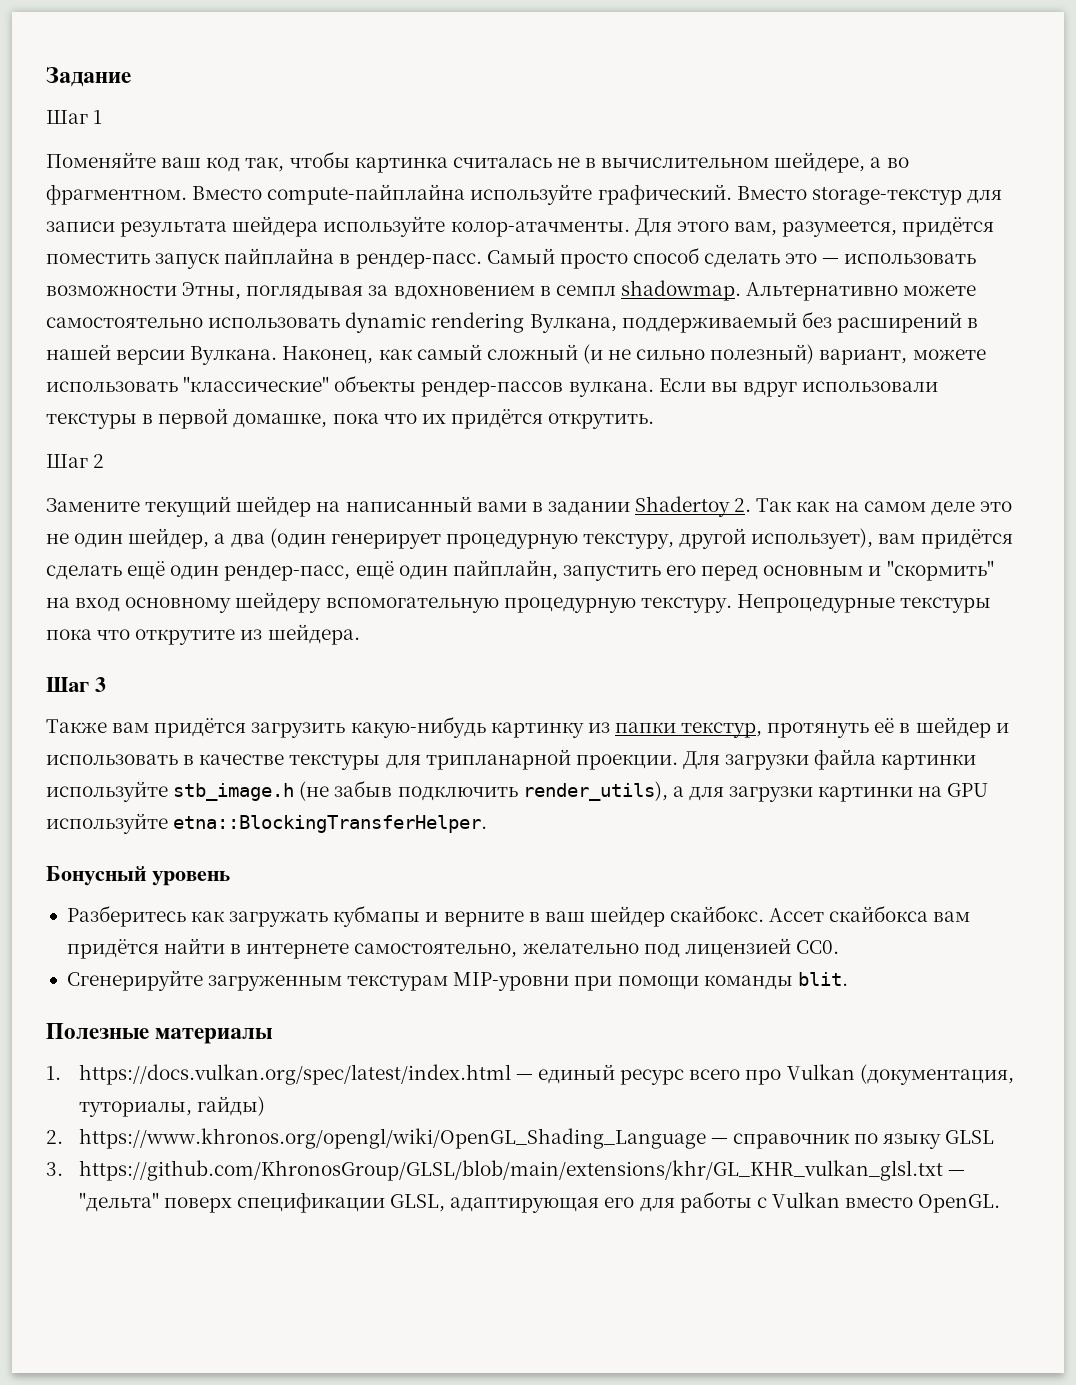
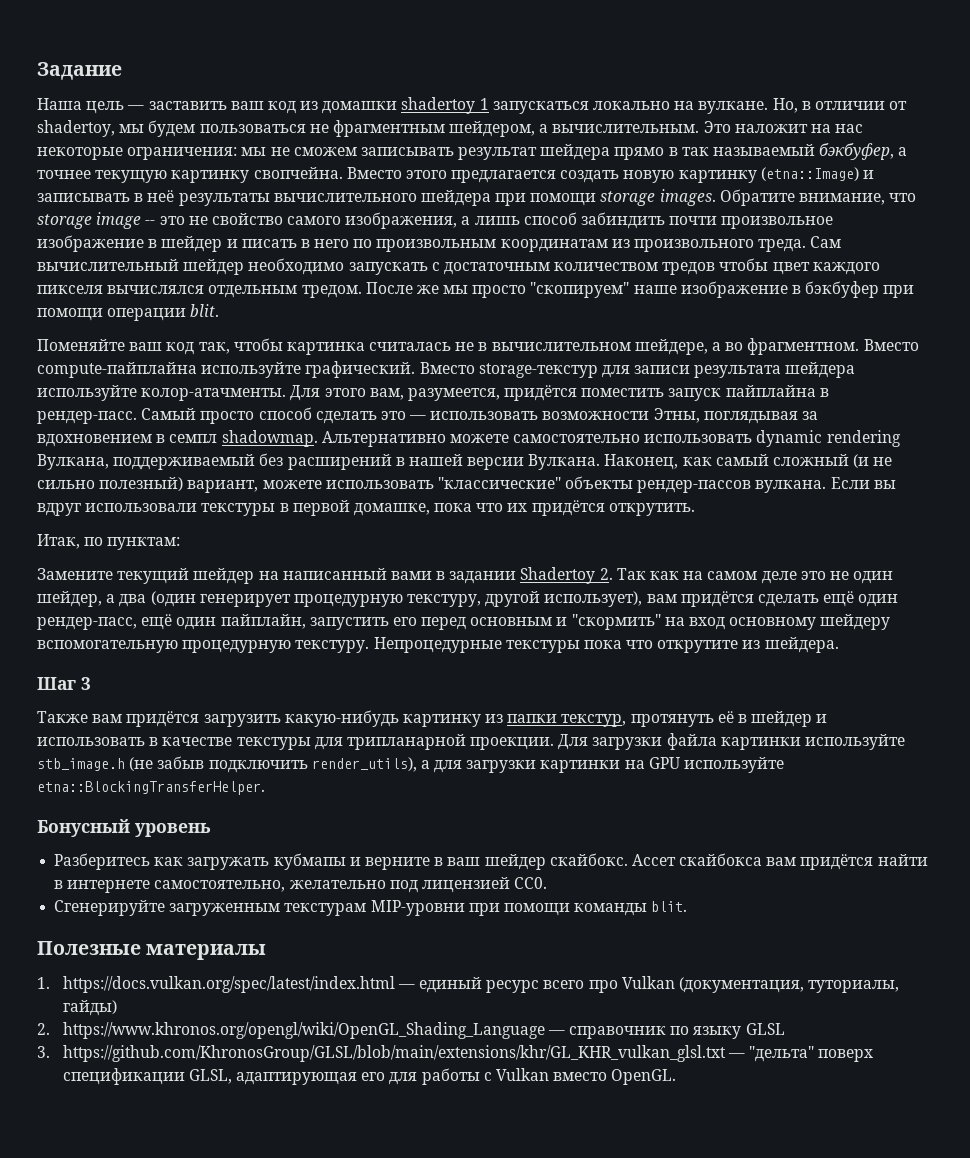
- Шаг 1
+ Наша цель — заставить ваш код из домашки shadertoy 1 запускаться локально на вулкане. Но, в отличии от shadertoy, мы будем пользоваться не фрагментным шейдером, а вычислительным. Это наложит на нас некоторые ограничения: мы не сможем записывать результат шейдера прямо в так называемый бэкбуфер, а точнее текущую картинку свопчейна. Вместо этого предлагается создать новую картинку (etna::Image) и записывать в неё результаты вычислительного шейдера при помощи storage images. Обратите внимание, что storage image -- это не свойство самого изображения, а лишь способ забиндить почти произвольное изображение в шейдер и писать в него по произвольным координатам из произвольного треда. Сам вычислительный шейдер необходимо запускать с достаточным количеством тредов чтобы цвет каждого пикселя вычислялся отдельным тредом. После же мы просто "скопируем" наше изображение в бэкбуфер при помощи операции blit.
- Шаг 2
+ Итак, по пунктам:

